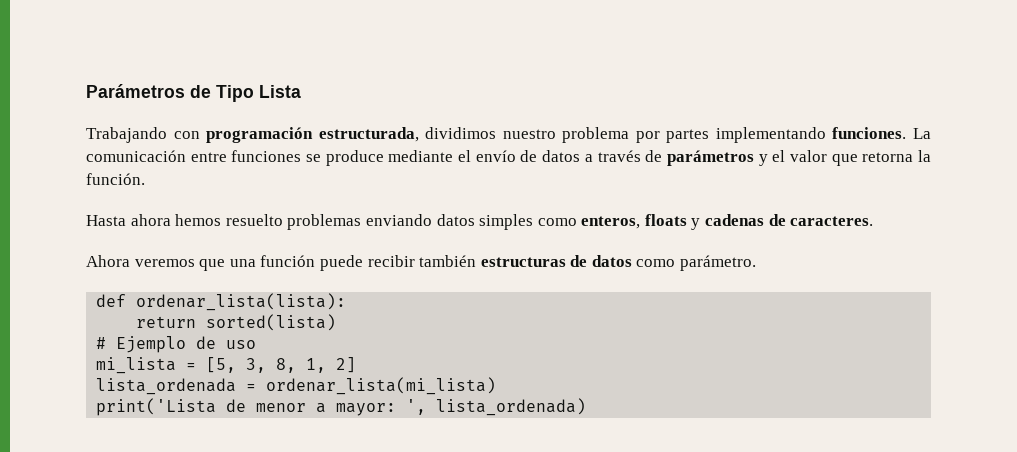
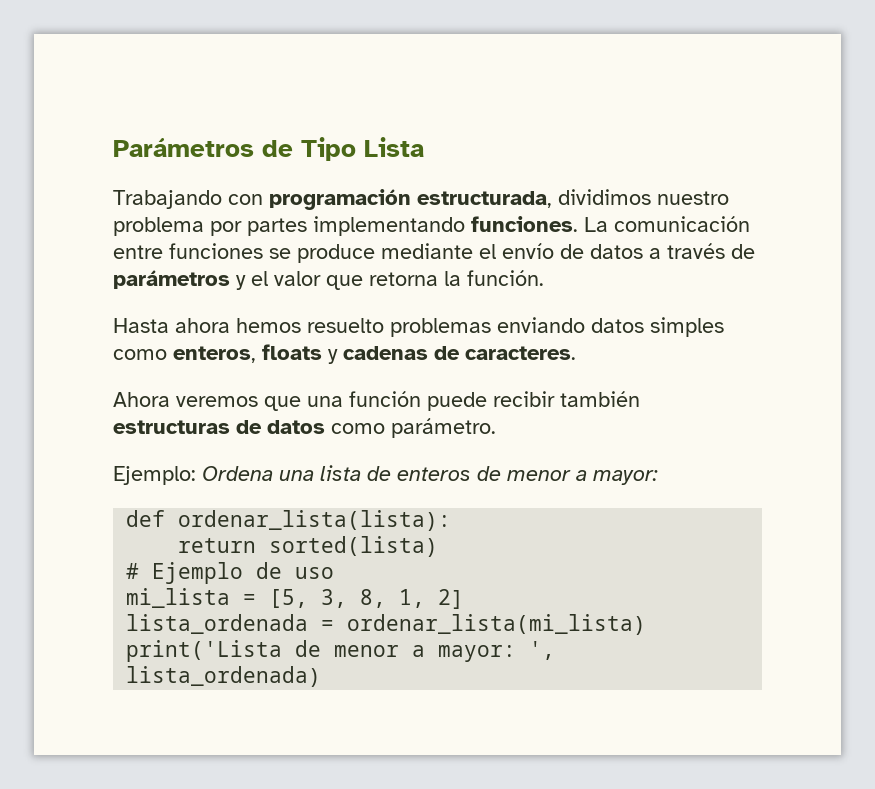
+ Ejemplo: Ordena una lista de enteros de menor a mayor:

